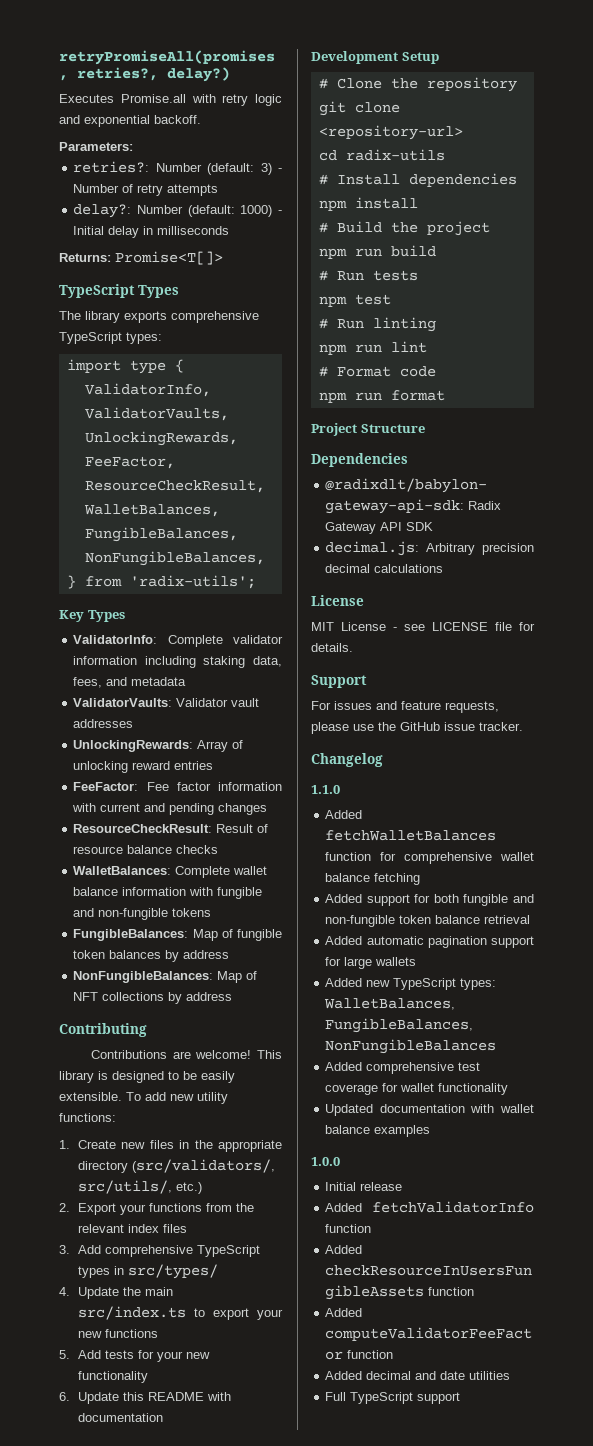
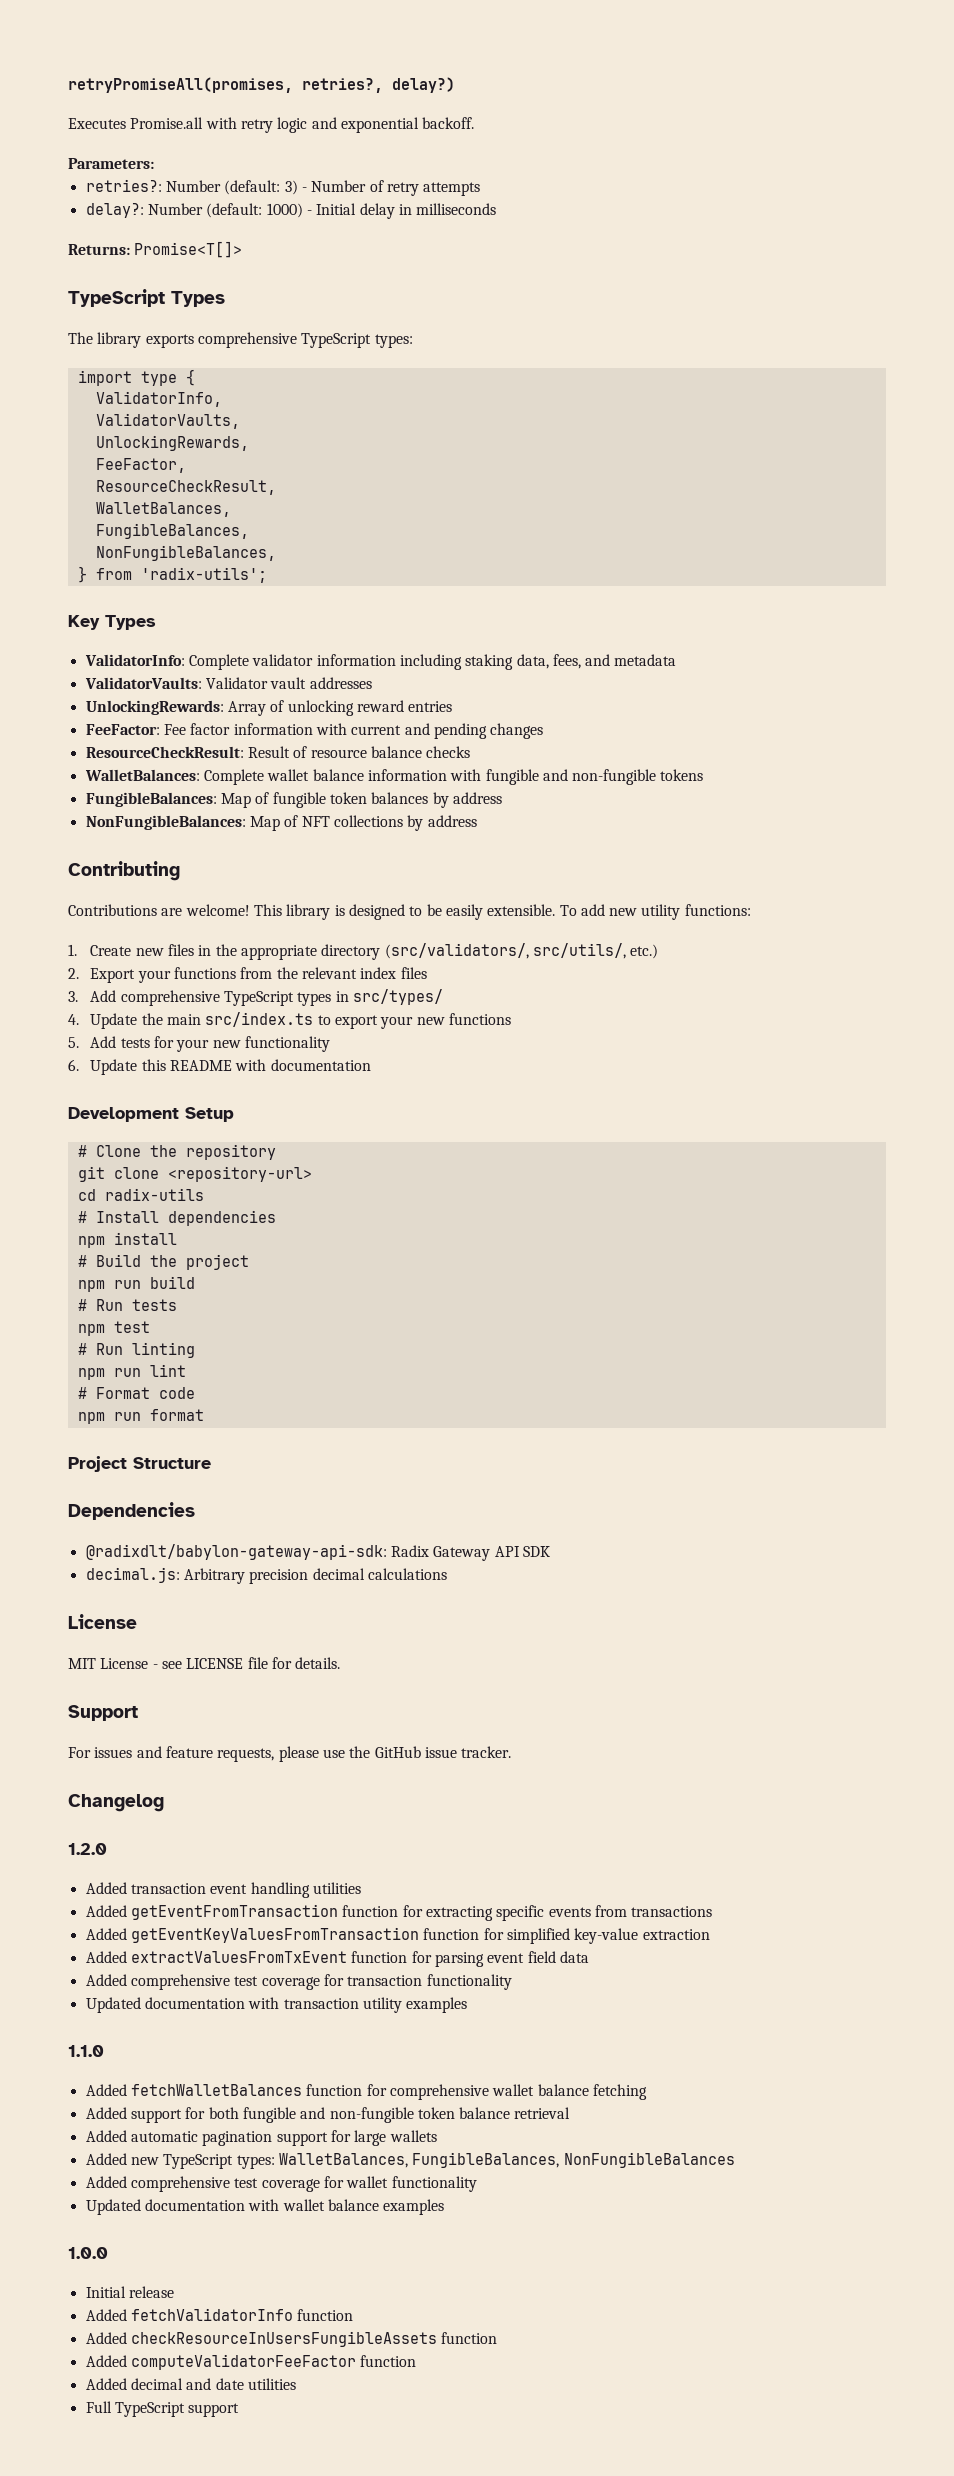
+ 1.2.0
+ Added transaction event handling utilities
+ Added getEventFromTransaction function for extracting specific events from transactions
+ Added getEventKeyValuesFromTransaction function for simplified key-value extraction
+ Added extractValuesFromTxEvent function for parsing event field data
+ Added comprehensive test coverage for transaction functionality
+ Updated documentation with transaction utility examples

